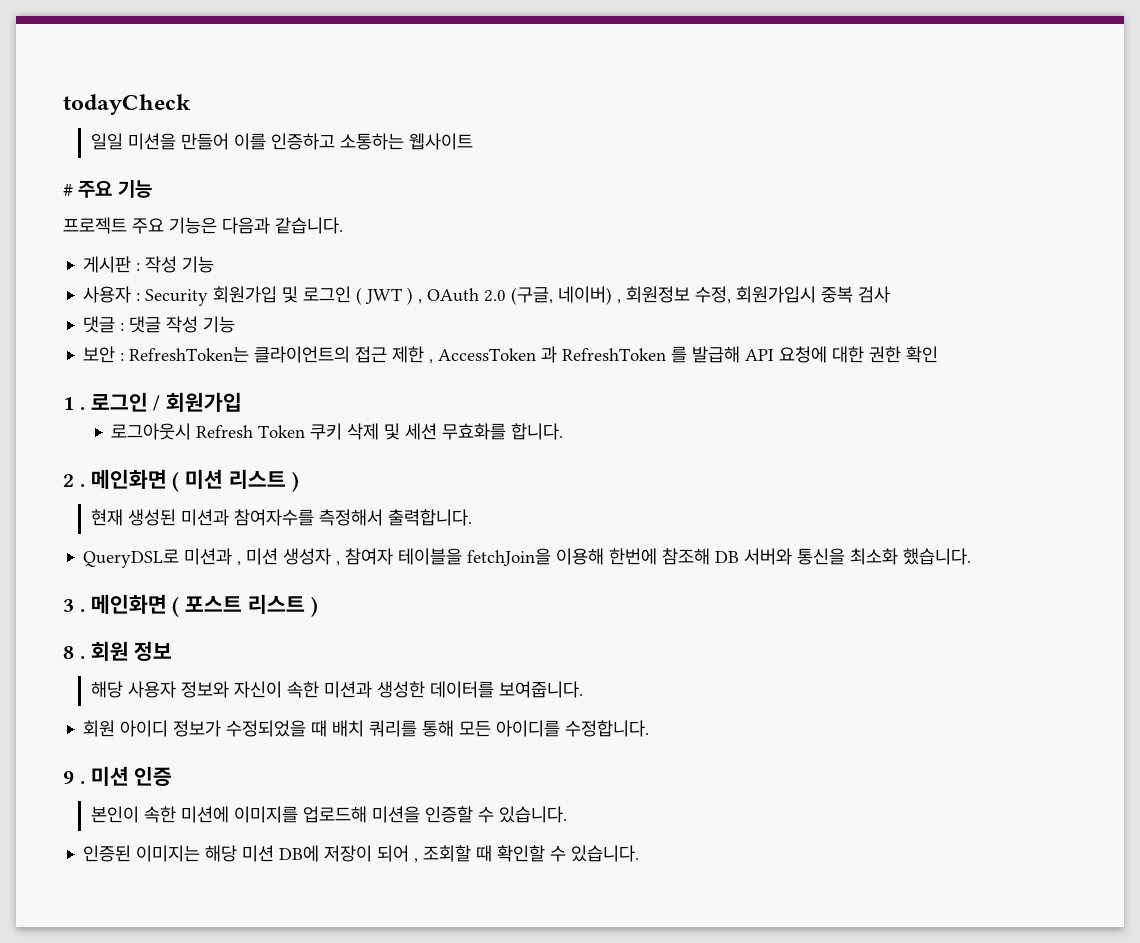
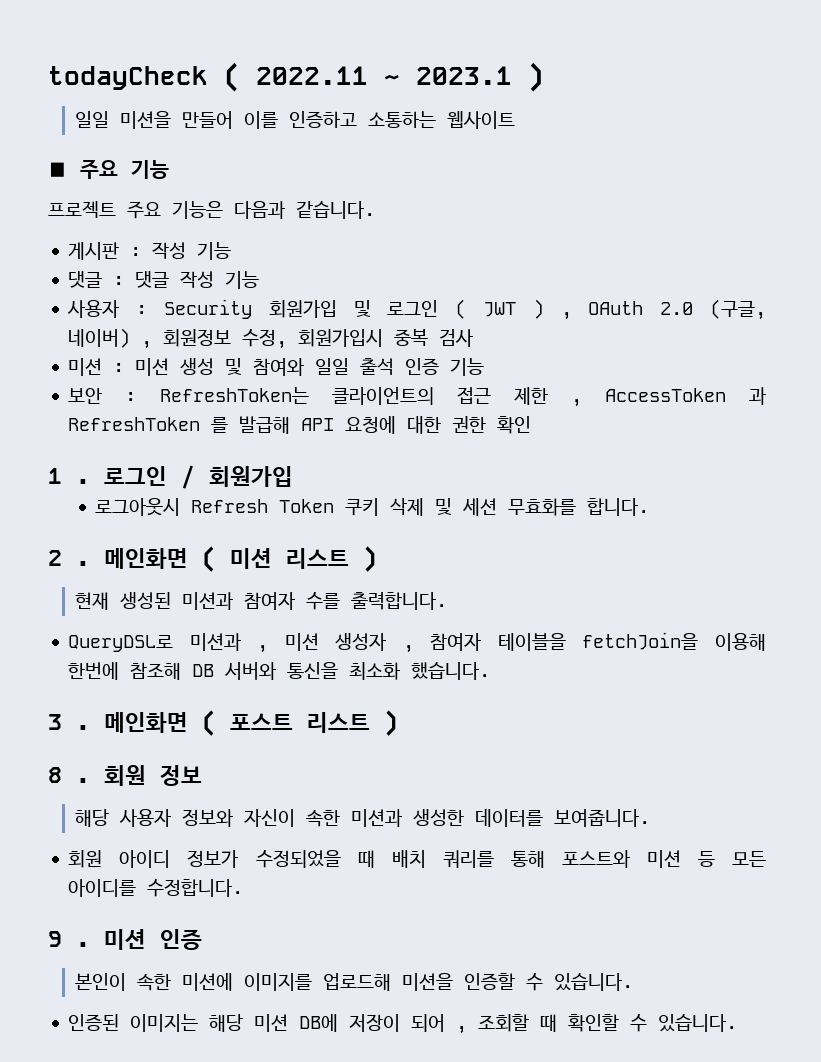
- todayCheck
+ todayCheck ( 2022.11 ~ 2023.1 )
- # 주요 기능
+ ◼ 주요 기능
+ 댓글 : 댓글 작성 기능
- 댓글 : 댓글 작성 기능
+ 미션 : 미션 생성 및 참여와 일일 출석 인증 기능
- 현재 생성된 미션과 참여자수를 측정해서 출력합니다.
+ 현재 생성된 미션과 참여자 수를 출력합니다.
- 회원 아이디 정보가 수정되었을 때 배치 쿼리를 통해 모든 아이디를 수정합니다.
+ 회원 아이디 정보가 수정되었을 때 배치 쿼리를 통해 포스트와 미션 등 모든 아이디를 수정합니다.

